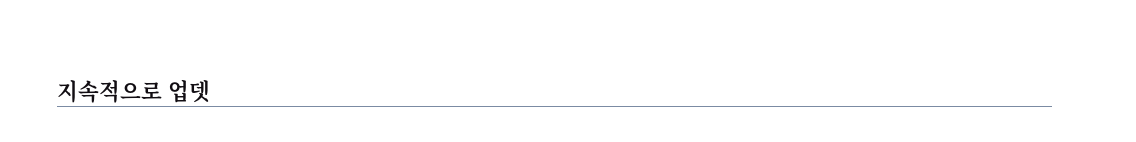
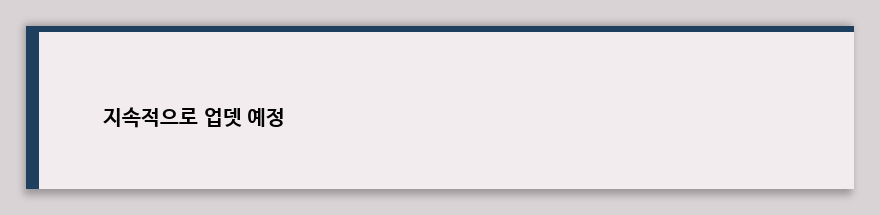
- 지속적으로 업뎃
+ 지속적으로 업뎃 예정

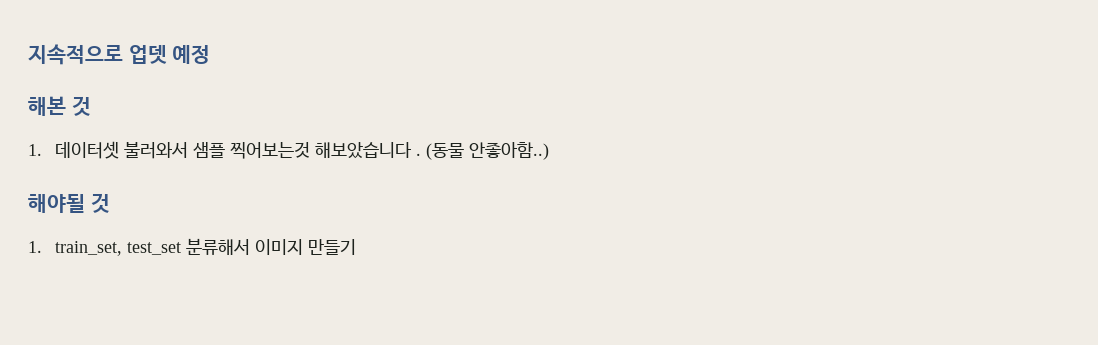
+ 해본 것
+ 1. 데이터셋 불러와서 샘플 찍어보는것 해보았습니다 . (동물 안좋아함..)
+ 해야될 것
+ 1. train_set, test_set 분류해서 이미지 만들기

